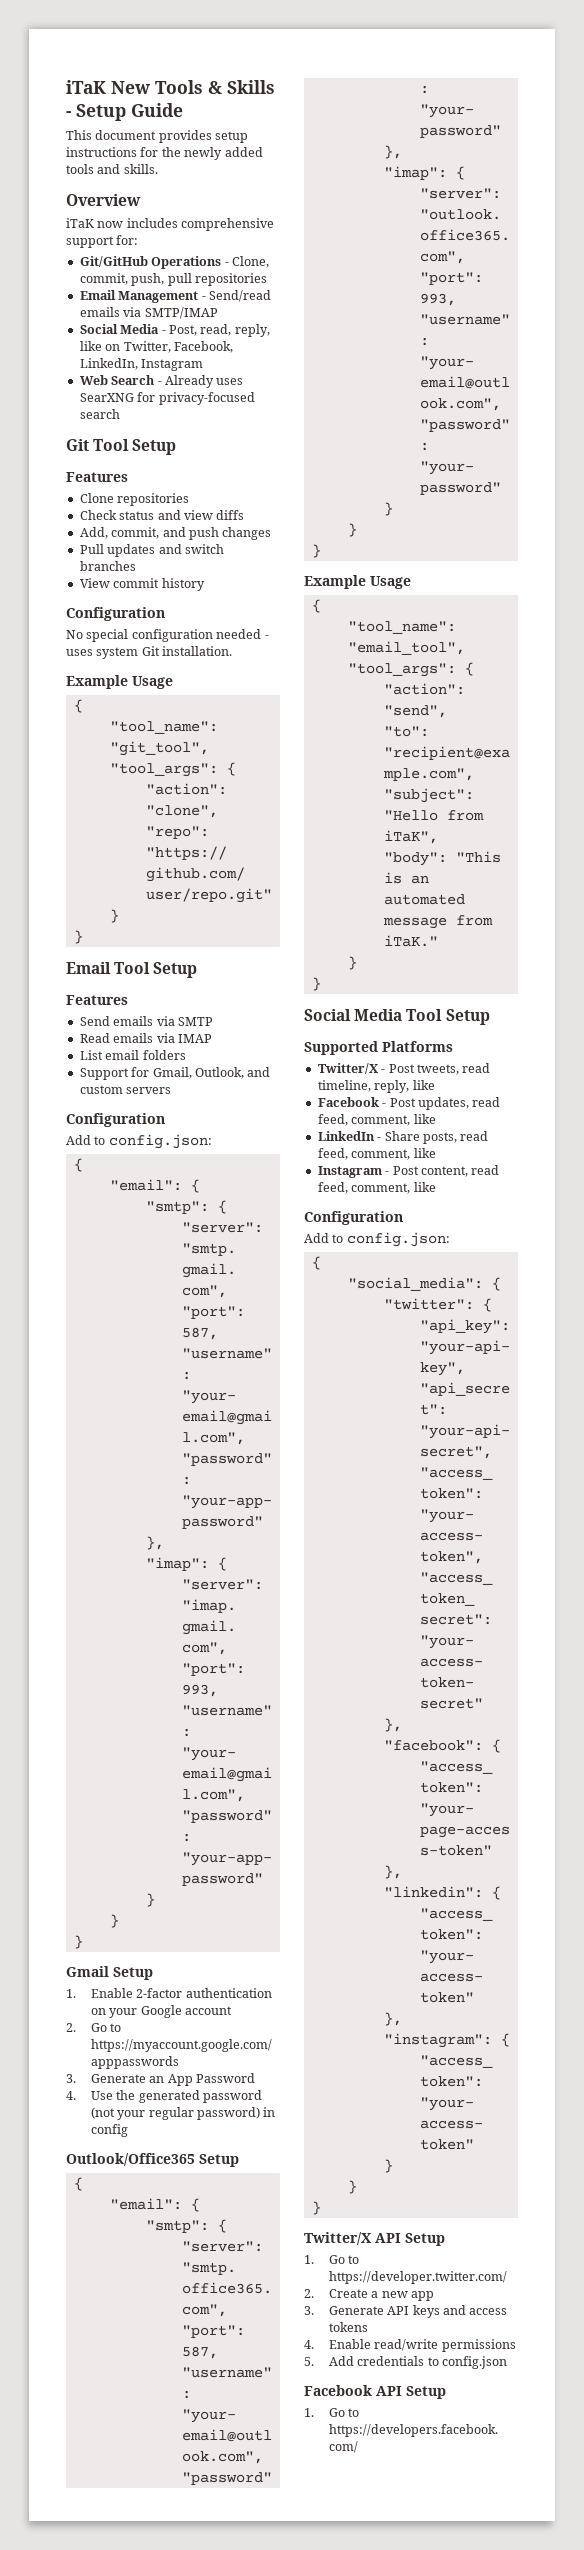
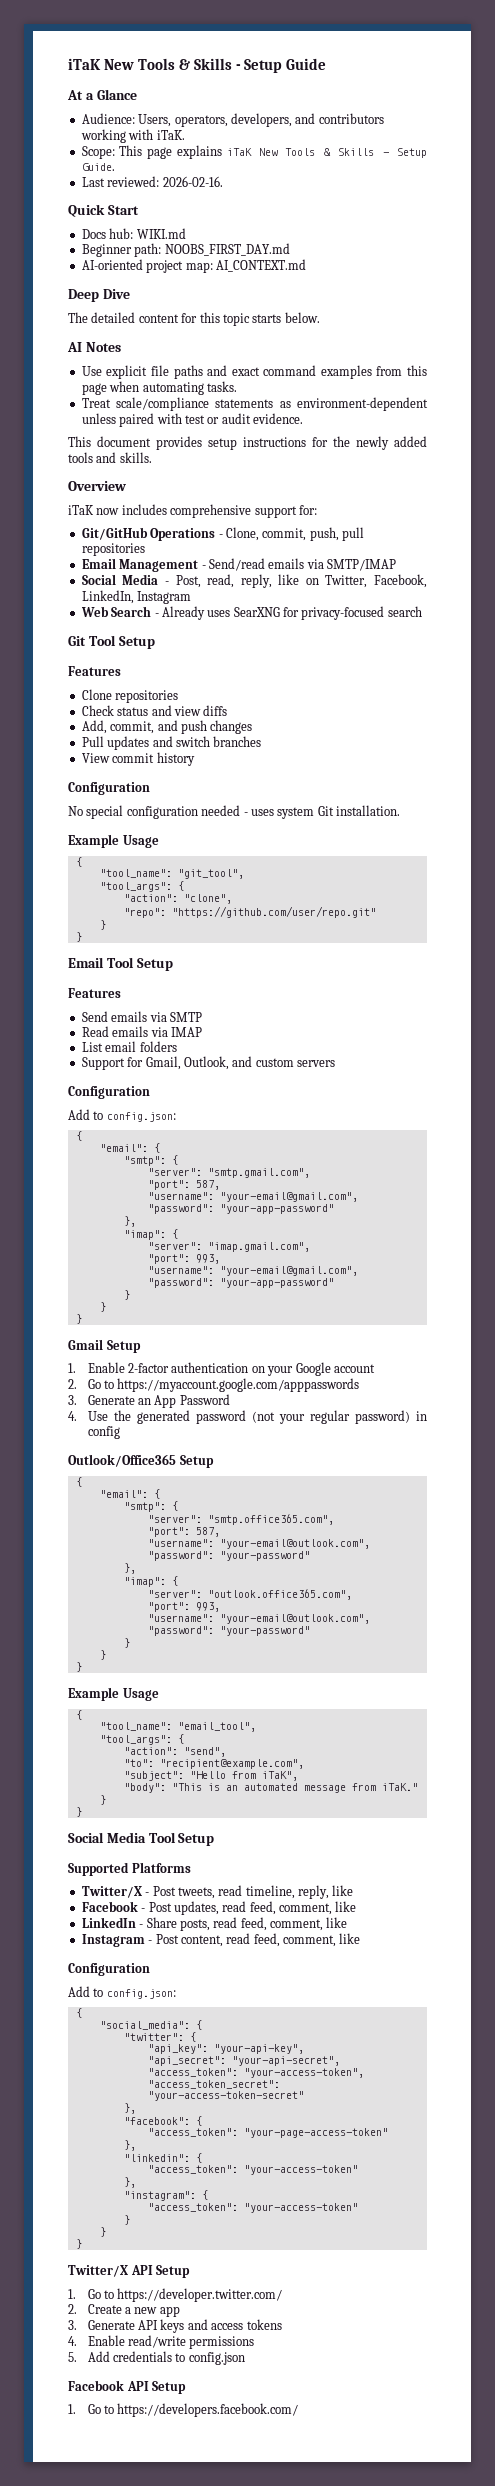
+ At a Glance
+ Audience: Users, operators, developers, and contributors working with iTaK.
+ Scope: This page explains iTaK New Tools & Skills - Setup Guide.
+ Last reviewed: 2026-02-16.
+ Quick Start
+ Docs hub: WIKI.md
+ Beginner path: NOOBS_FIRST_DAY.md
+ AI-oriented project map: AI_CONTEXT.md
+ Deep Dive
+ The detailed content for this topic starts below.
+ AI Notes
+ Use explicit file paths and exact command examples from this page when automating tasks.
+ Treat scale/compliance statements as environment-dependent unless paired with test or audit evidence.

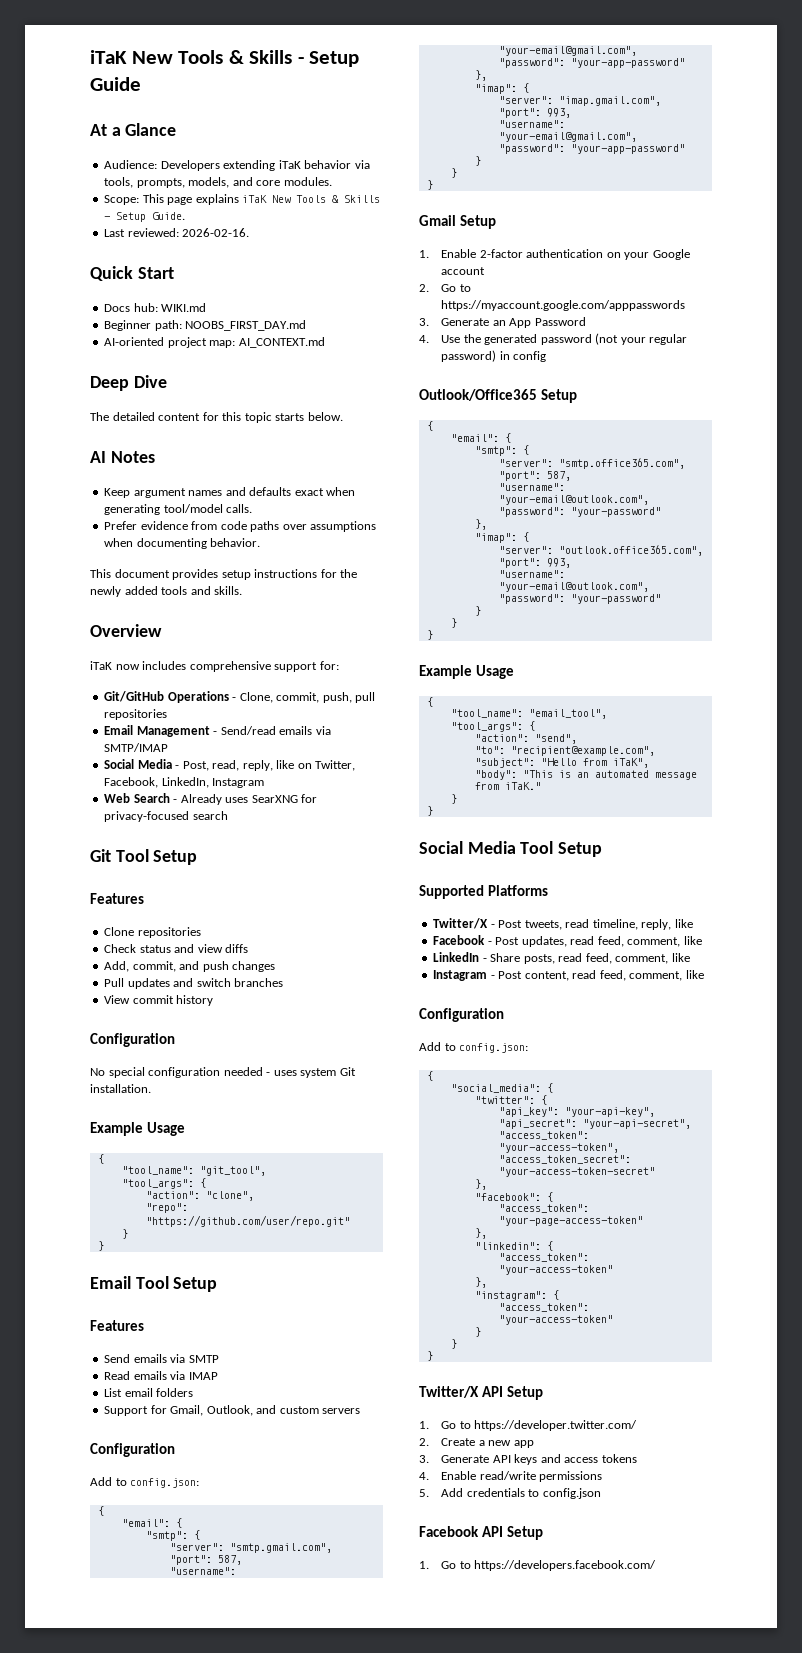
- Audience: Users, operators, developers, and contributors working with iTaK.
+ Audience: Developers extending iTaK behavior via tools, prompts, models, and core modules.
- Use explicit file paths and exact command examples from this page when automating tasks.
- Treat scale/compliance statements as environment-dependent unless paired with test or audit evidence.
+ Keep argument names and defaults exact when generating tool/model calls.
+ Prefer evidence from code paths over assumptions when documenting behavior.

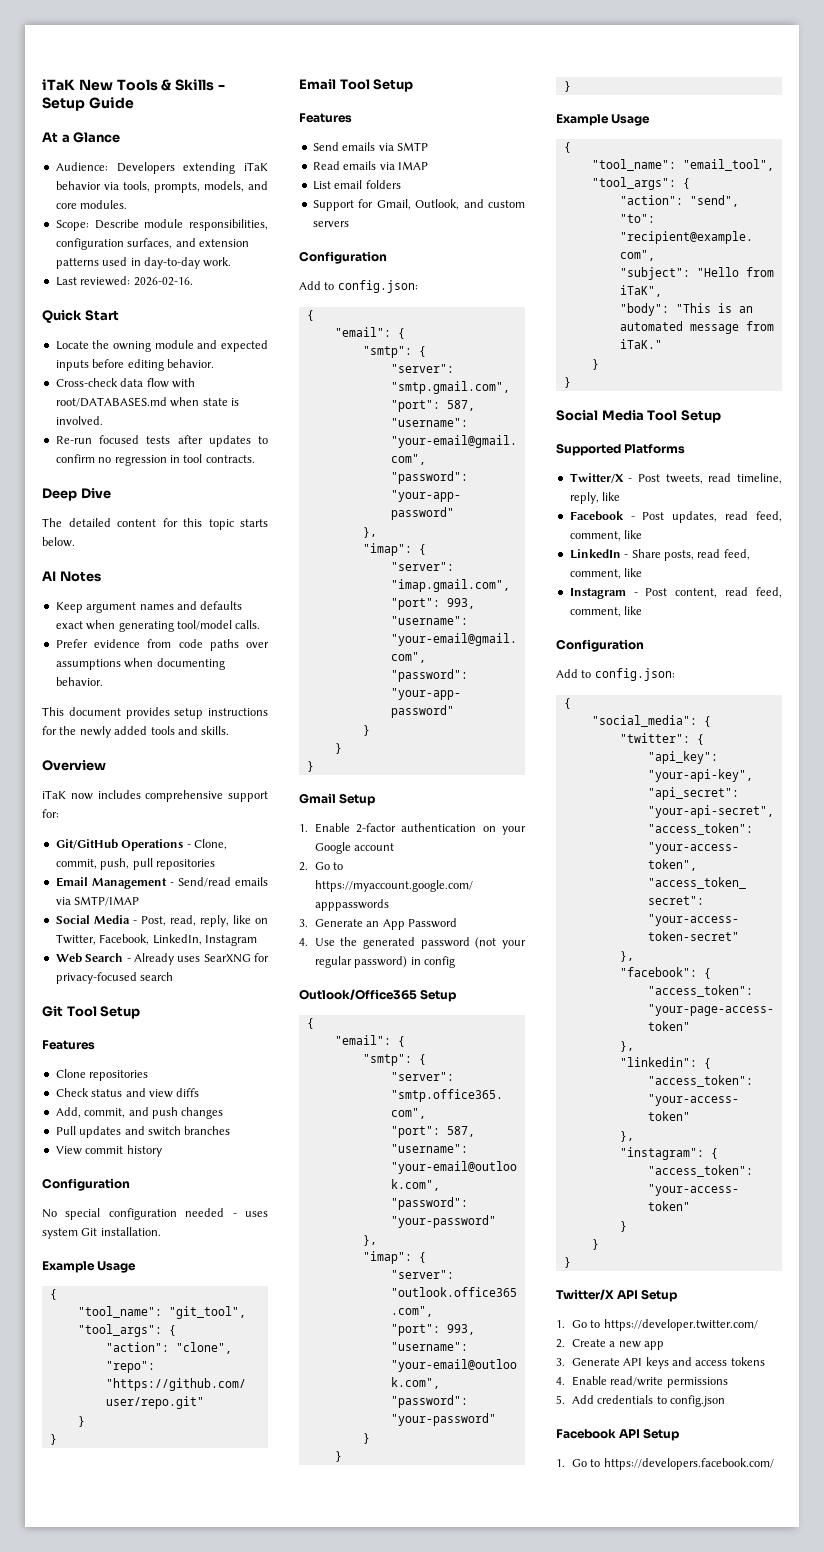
- Scope: This page explains iTaK New Tools & Skills - Setup Guide.
+ Scope: Describe module responsibilities, configuration surfaces, and extension patterns used in day-to-day work.
- Docs hub: WIKI.md
- Beginner path: NOOBS_FIRST_DAY.md
- AI-oriented project map: AI_CONTEXT.md
+ Locate the owning module and expected inputs before editing behavior.
+ Cross-check data flow with root/DATABASES.md when state is involved.
+ Re-run focused tests after updates to confirm no regression in tool contracts.

